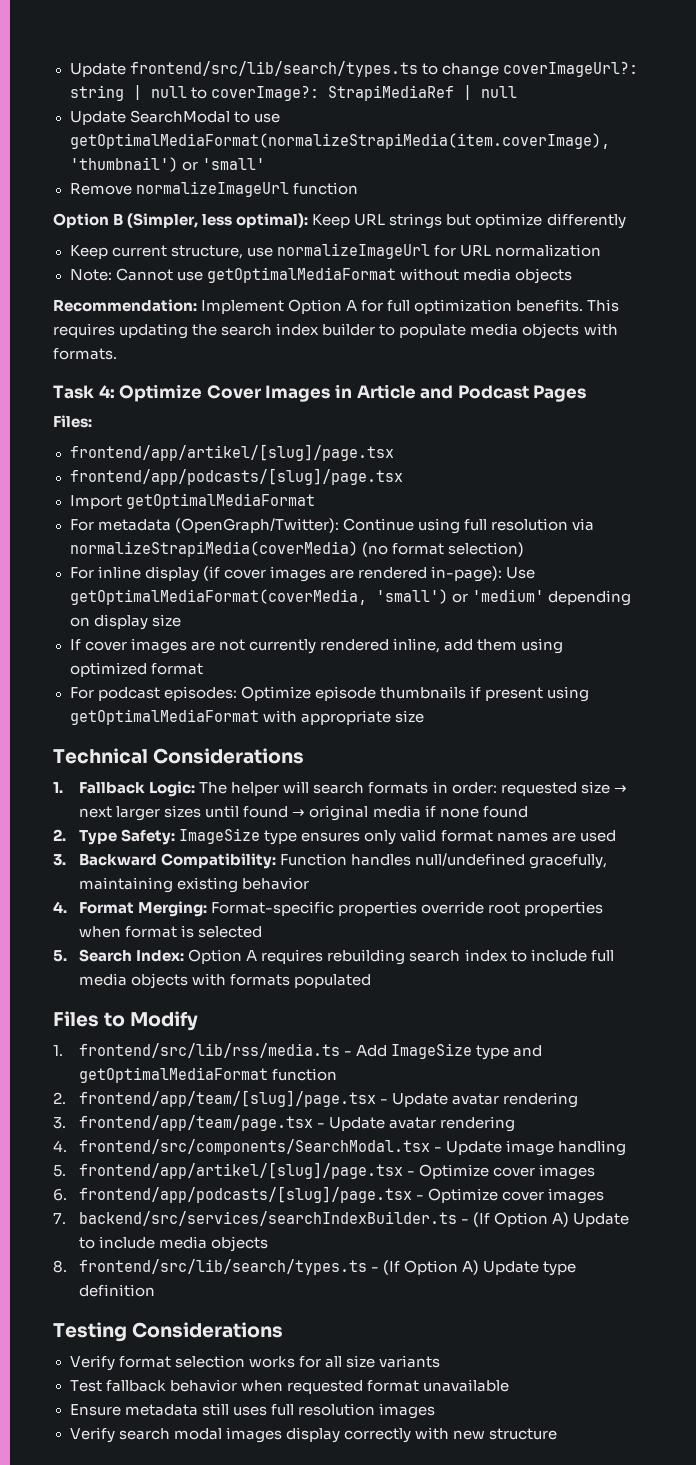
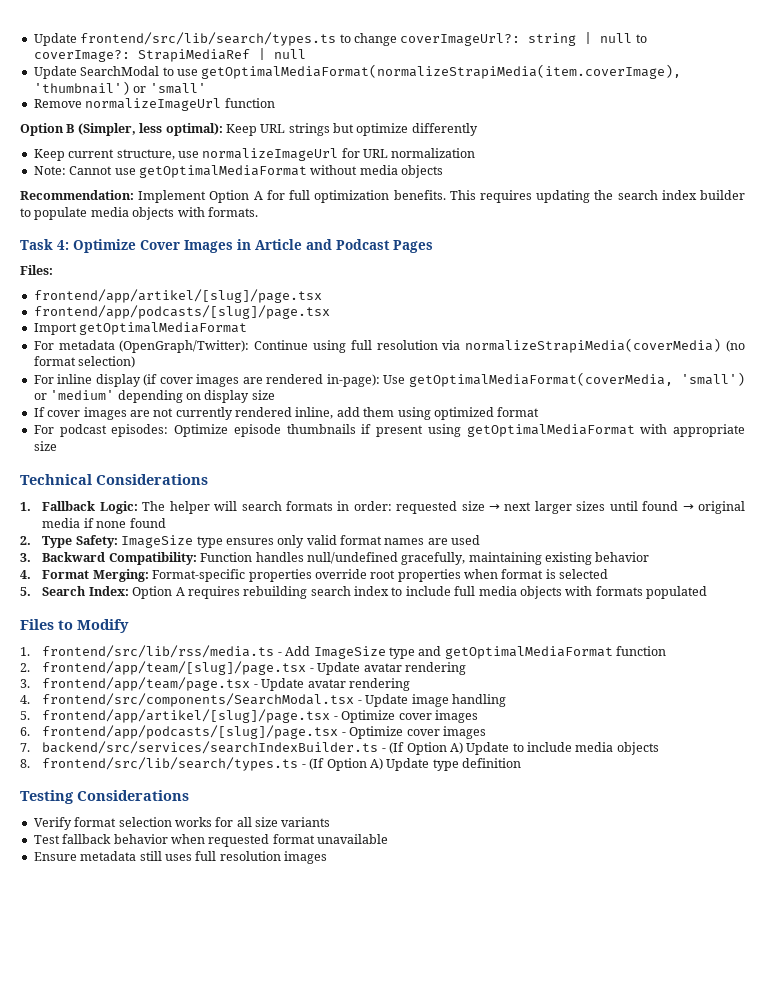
- Verify search modal images display correctly with new structure

